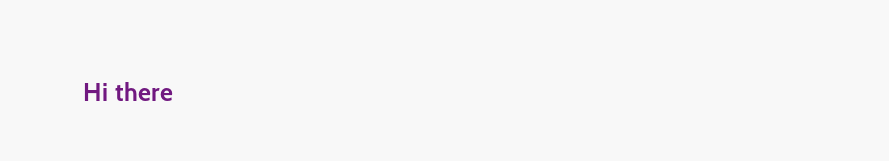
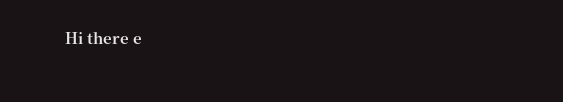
- Hi there
+ Hi there e

